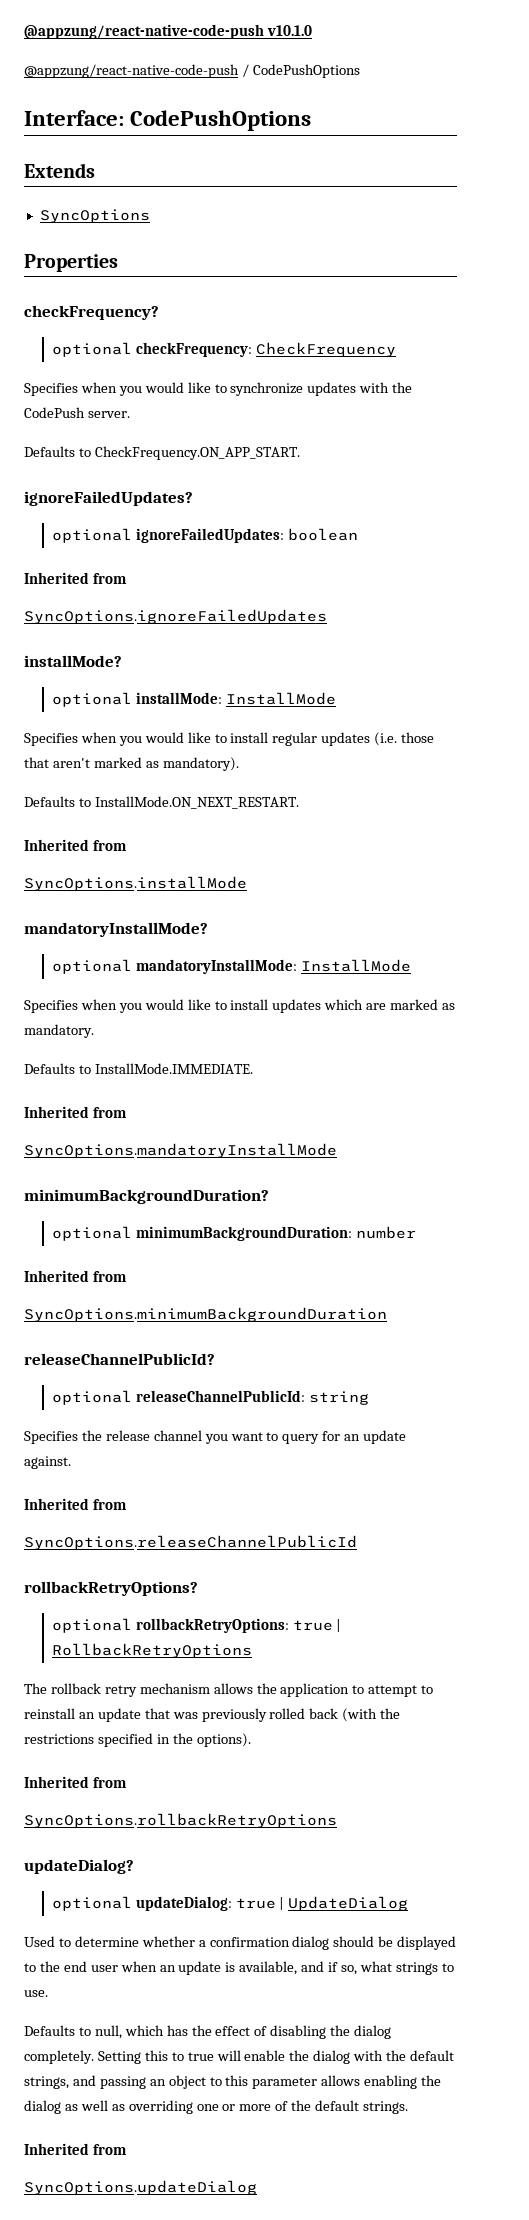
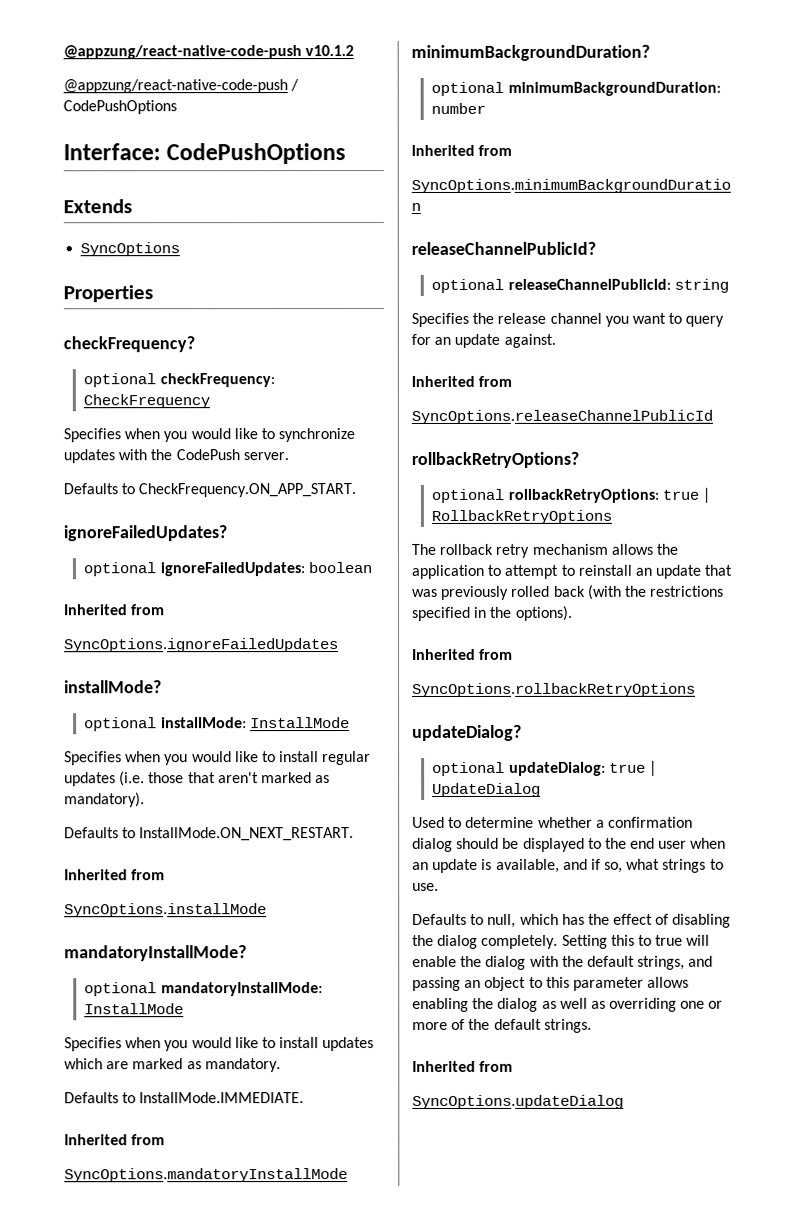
- @appzung/react-native-code-push v10.1.0
+ @appzung/react-native-code-push v10.1.2

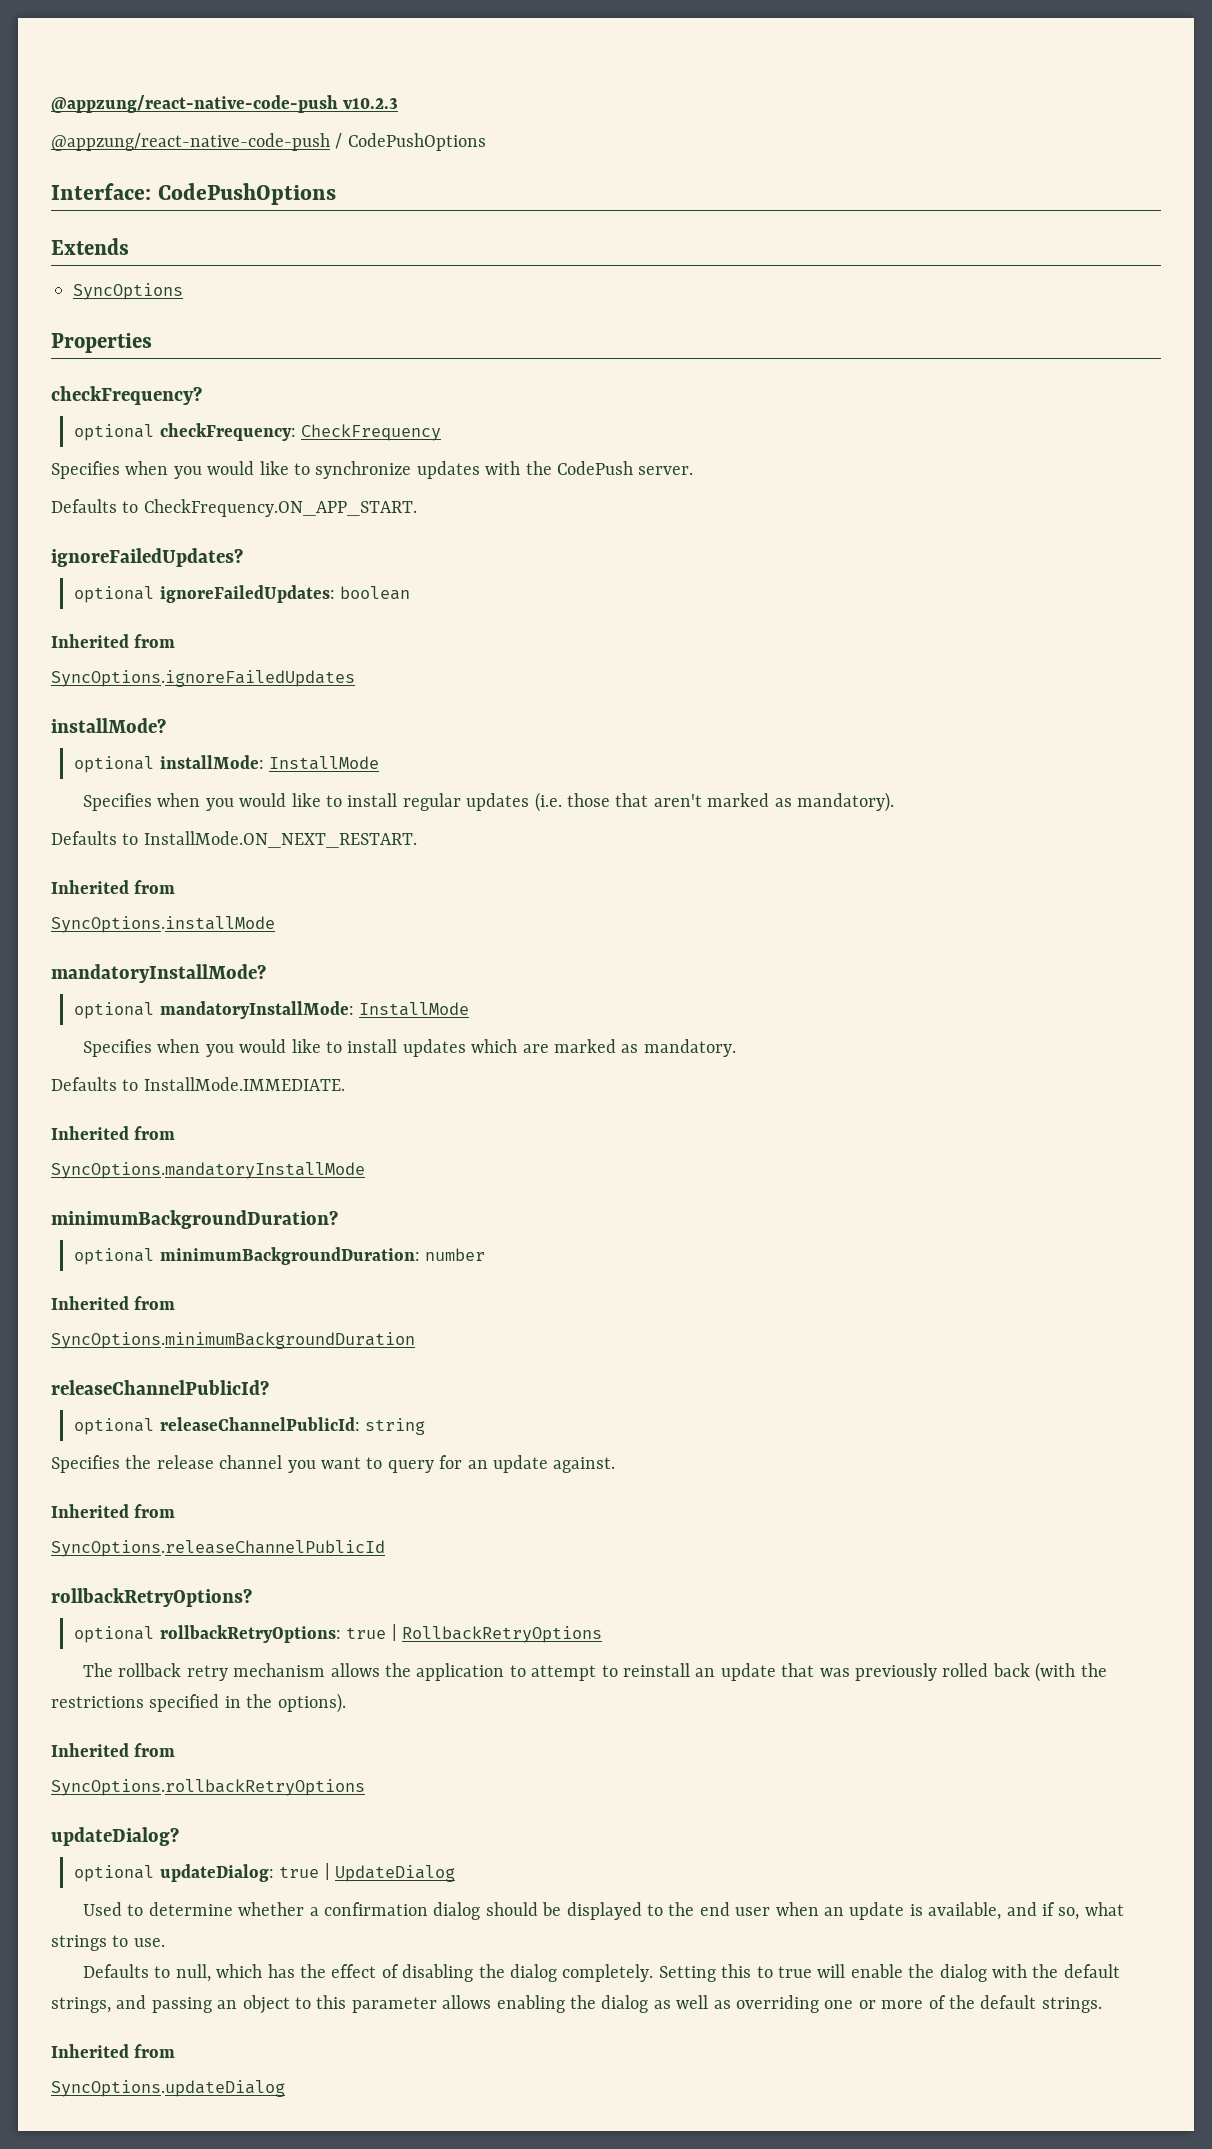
- @appzung/react-native-code-push v10.1.2
+ @appzung/react-native-code-push v10.2.3

